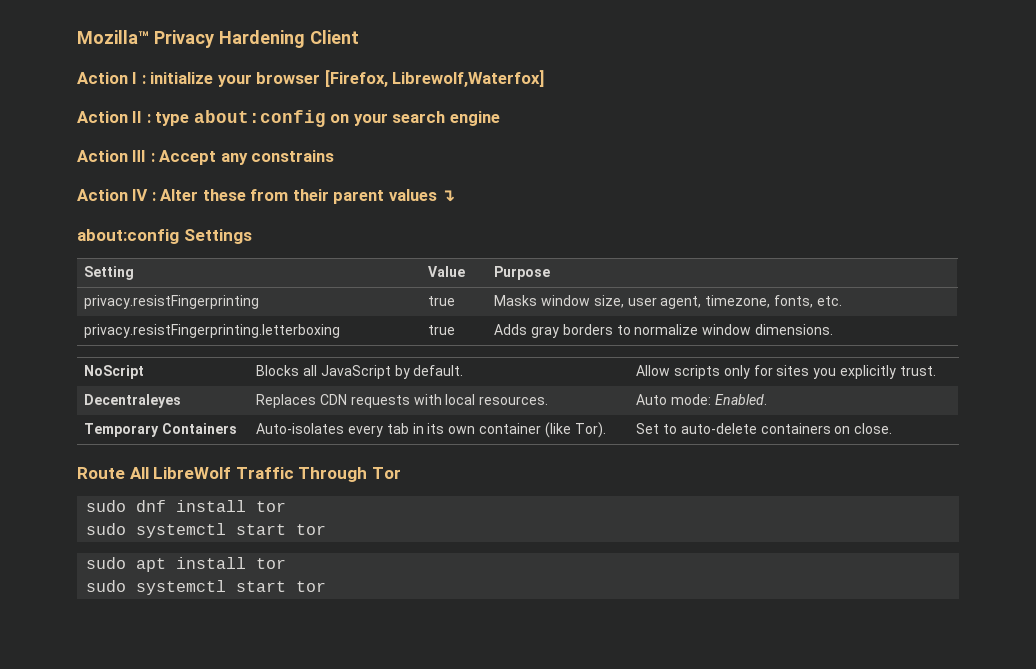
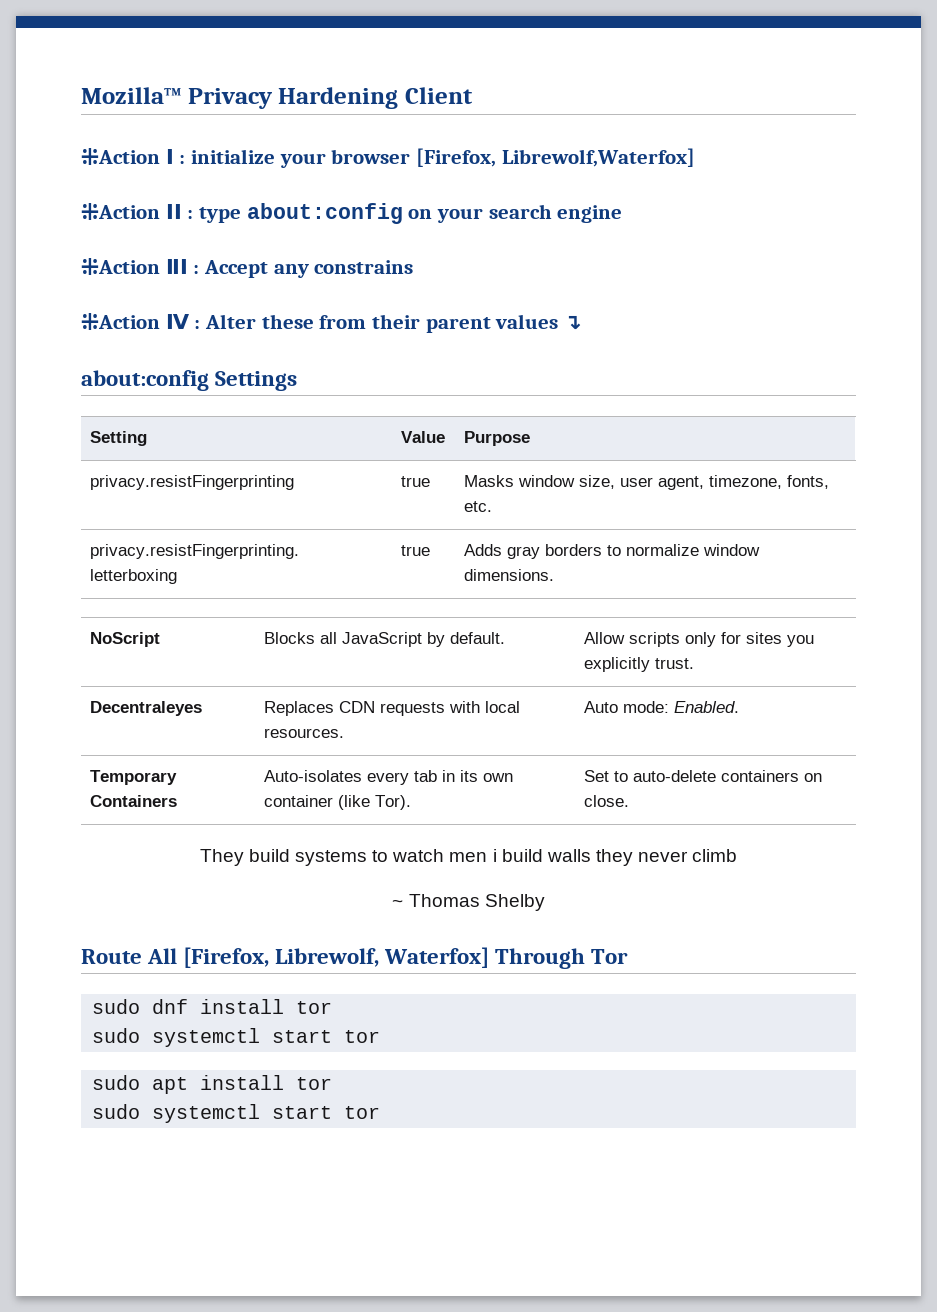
- Action Ⅰ : initialize your browser [Firefox, Librewolf,Waterfox]
+ ⁜Action Ⅰ : initialize your browser [Firefox, Librewolf,Waterfox]
- Action ⅠⅠ : type about:config on your search engine
+ ⁜Action ⅠⅠ : type about:config on your search engine
- Action ⅡⅠ : Accept any constrains
+ ⁜Action ⅡⅠ : Accept any constrains
- Action Ⅳ : Alter these from their parent values ↴
+ ⁜Action Ⅳ : Alter these from their parent values ↴
+ They build systems to watch men i build walls they never climb
+ ~ Thomas Shelby
- Route All LibreWolf Traffic Through Tor
+ Route All [Firefox, Librewolf, Waterfox] Through Tor

